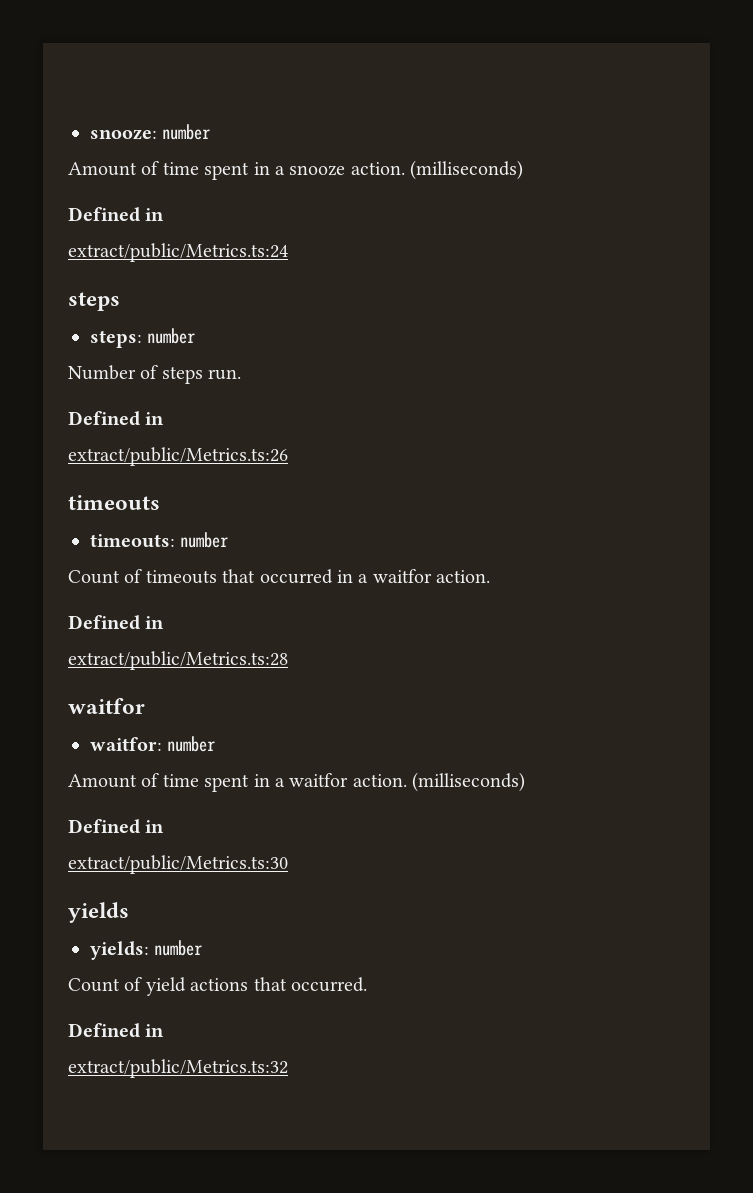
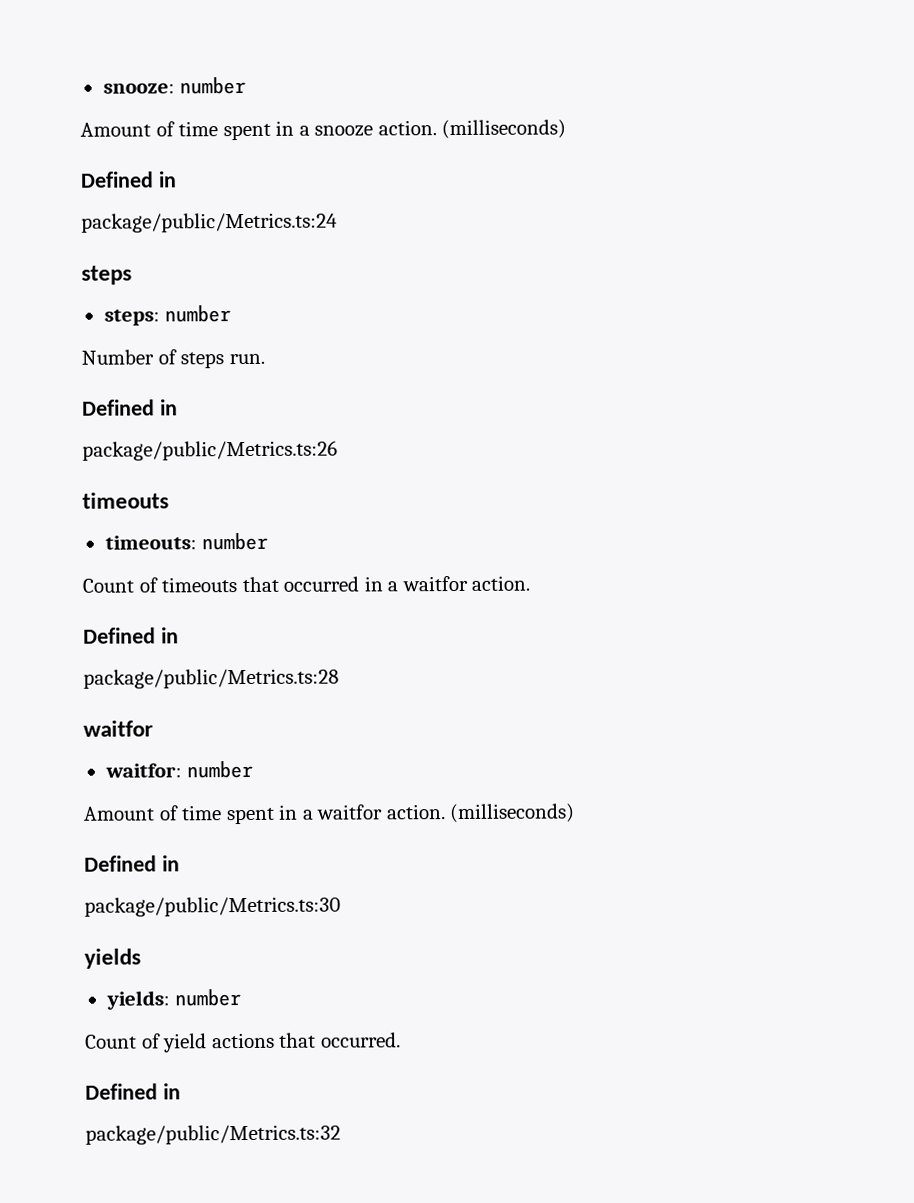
- extract/public/Metrics.ts:24
+ package/public/Metrics.ts:24
- extract/public/Metrics.ts:26
+ package/public/Metrics.ts:26
- extract/public/Metrics.ts:28
+ package/public/Metrics.ts:28
- extract/public/Metrics.ts:30
+ package/public/Metrics.ts:30
- extract/public/Metrics.ts:32
+ package/public/Metrics.ts:32

